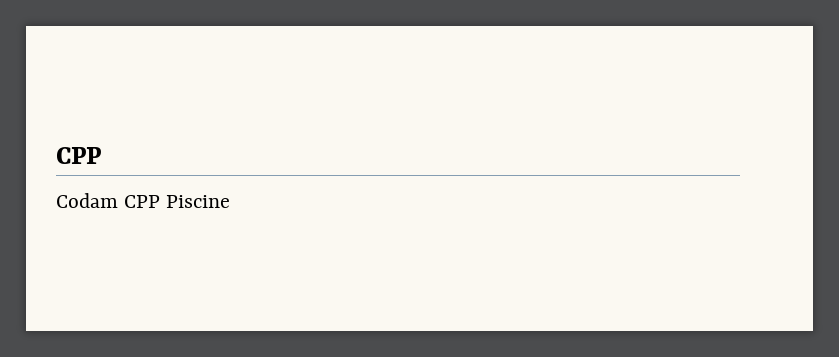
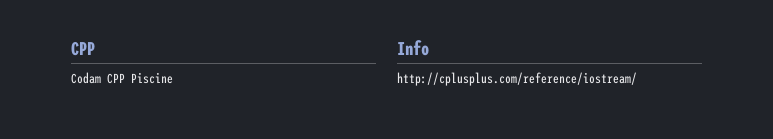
+ Info
+ http://cplusplus.com/reference/iostream/

